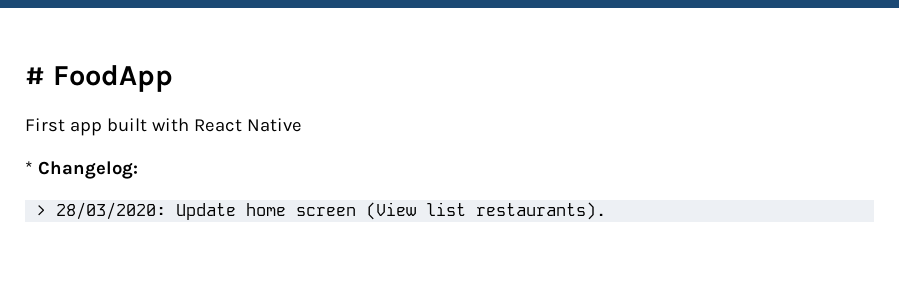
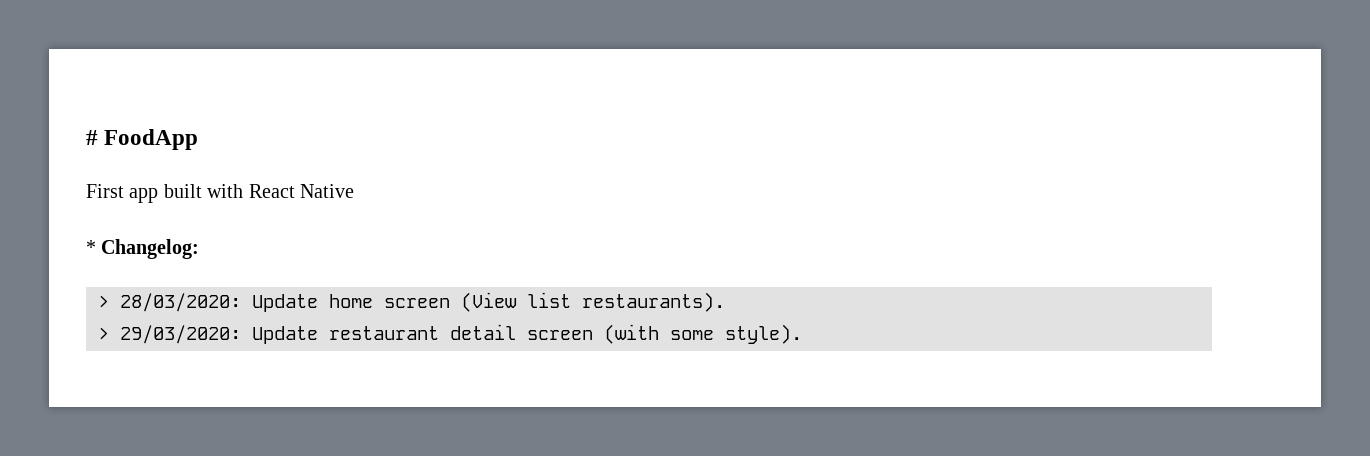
+ > 29/03/2020: Update restaurant detail screen (with some style).

